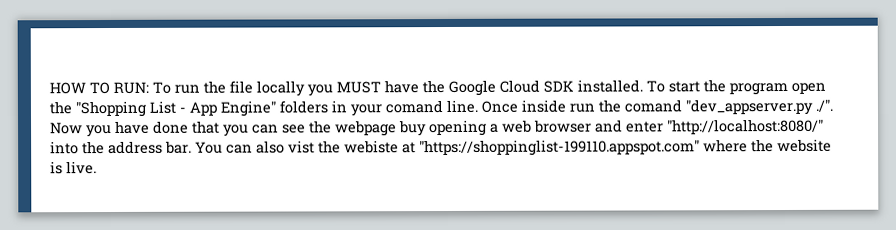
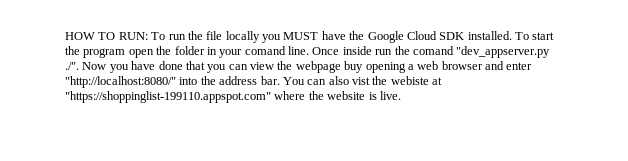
- To start the program open the "Shopping List - App Engine" folders in your comand line.
+ To start the program open the folder in your comand line.
- Once inside run the comand "dev_appserver.py ./". Now you have done that you can see the webpage buy opening a web browser and enter "http://localhost:8080/" into the address bar.
+ Once inside run the comand "dev_appserver.py ./". Now you have done that you can view the webpage buy opening a web browser and enter "http://localhost:8080/" into the address bar.

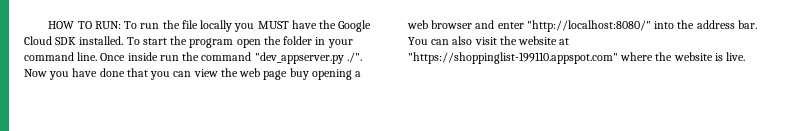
- To start the program open the folder in your comand line.
+ To start the program open the folder in your command line.
- Once inside run the comand "dev_appserver.py ./". Now you have done that you can view the webpage buy opening a web browser and enter "http://localhost:8080/" into the address bar.
+ Once inside run the command "dev_appserver.py ./". Now you have done that you can view the web page buy opening a web browser and enter "http://localhost:8080/" into the address bar.
- You can also vist the webiste at "https://shoppinglist-199110.appspot.com" where the website is live.
+ You can also visit the website at "https://shoppinglist-199110.appspot.com" where the website is live.

